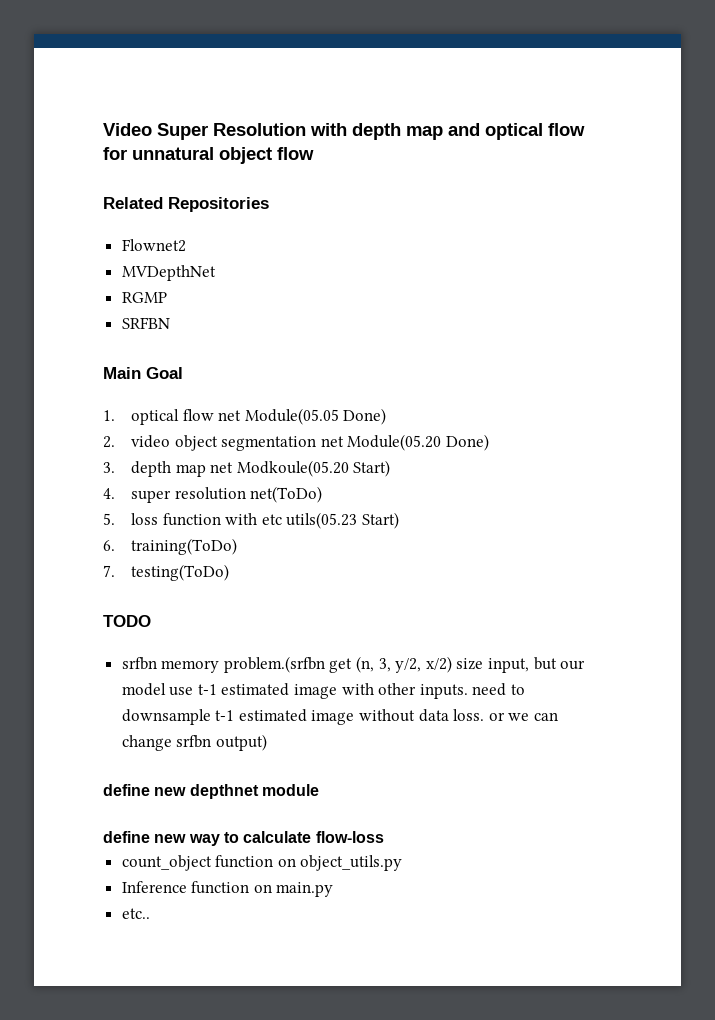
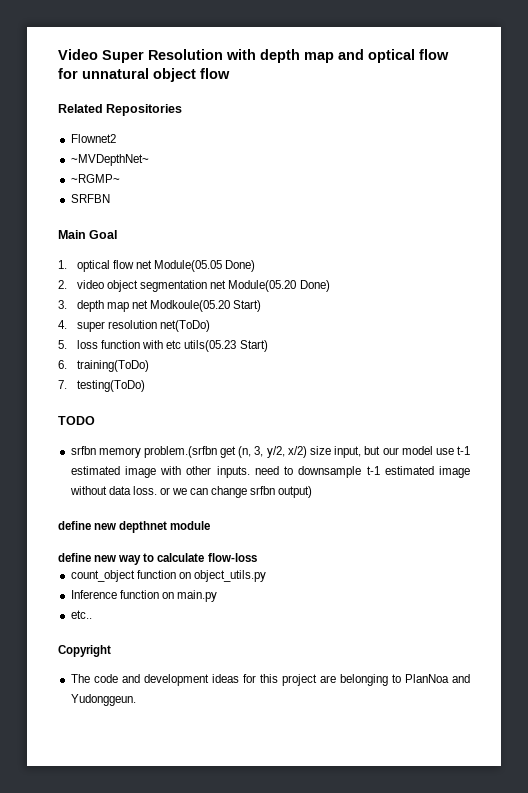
- MVDepthNet
- RGMP
+ ~MVDepthNet~
+ ~RGMP~
+ Copyright
+ The code and development ideas for this project are belonging to PlanNoa and Yudonggeun.

